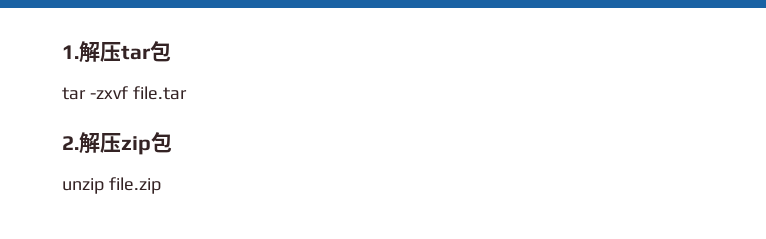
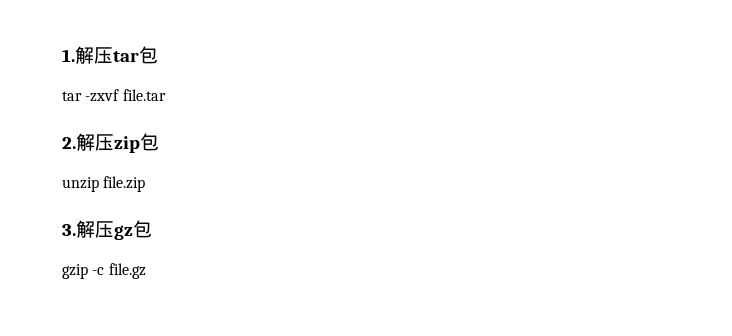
+ 3.解压gz包
+ gzip -c file.gz

